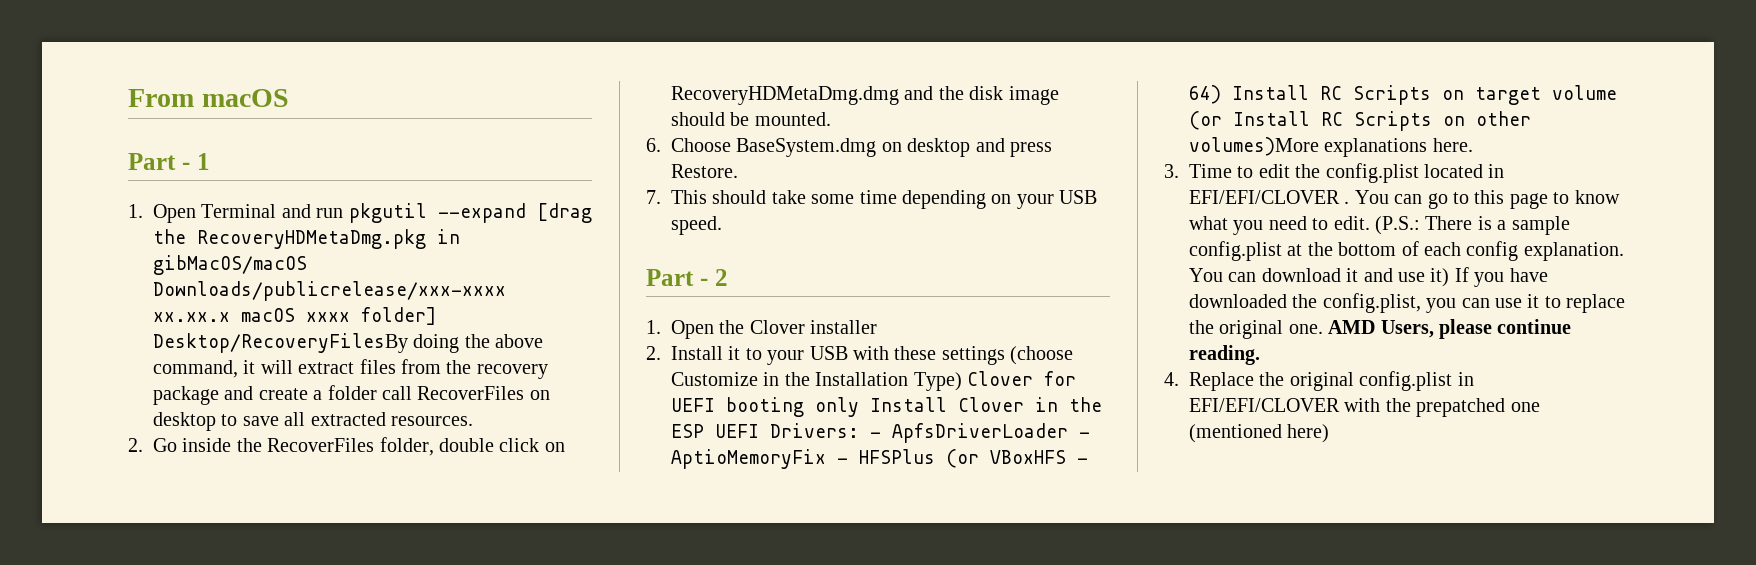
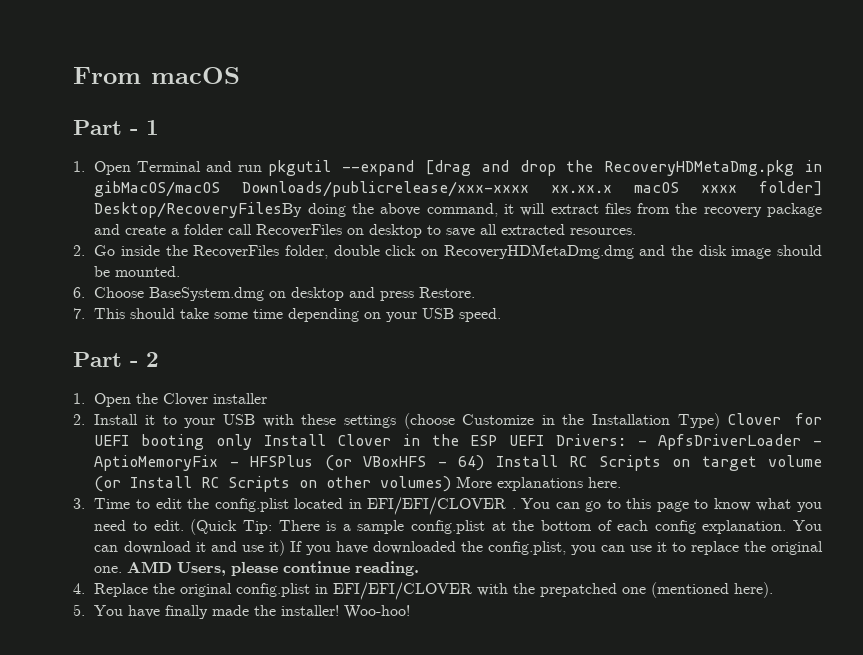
- 1. Open Terminal and run pkgutil --expand [drag the RecoveryHDMetaDmg.pkg in gibMacOS/macOS Downloads/publicrelease/xxx-xxxx xx.xx.x macOS xxxx folder] Desktop/RecoveryFilesBy doing the above command, it will extract files from the recovery package and create a folder call RecoverFiles on desktop to save all extracted resources.
+ 1. Open Terminal and run pkgutil --expand [drag and drop the RecoveryHDMetaDmg.pkg in gibMacOS/macOS Downloads/publicrelease/xxx-xxxx xx.xx.x macOS xxxx folder] Desktop/RecoveryFilesBy doing the above command, it will extract files from the recovery package and create a folder call RecoverFiles on desktop to save all extracted resources.
- 2. Install it to your USB with these settings (choose Customize in the Installation Type) Clover for UEFI booting only Install Clover in the ESP UEFI Drivers: - ApfsDriverLoader - AptioMemoryFix - HFSPlus (or VBoxHFS - 64) Install RC Scripts on target volume (or Install RC Scripts on other volumes)More explanations here.
+ 2. Install it to your USB with these settings (choose Customize in the Installation Type) Clover for UEFI booting only Install Clover in the ESP UEFI Drivers: - ApfsDriverLoader - AptioMemoryFix - HFSPlus (or VBoxHFS - 64) Install RC Scripts on target volume (or Install RC Scripts on other volumes) More explanations here.
- (P.S.: There is a sample config.plist at the bottom of each config explanation.
+ (Quick Tip: There is a sample config.plist at the bottom of each config explanation.
- 4. Replace the original config.plist in EFI/EFI/CLOVER with the prepatched one (mentioned here)
+ 4. Replace the original config.plist in EFI/EFI/CLOVER with the prepatched one (mentioned here).
+ 5. You have finally made the installer! Woo-hoo!

